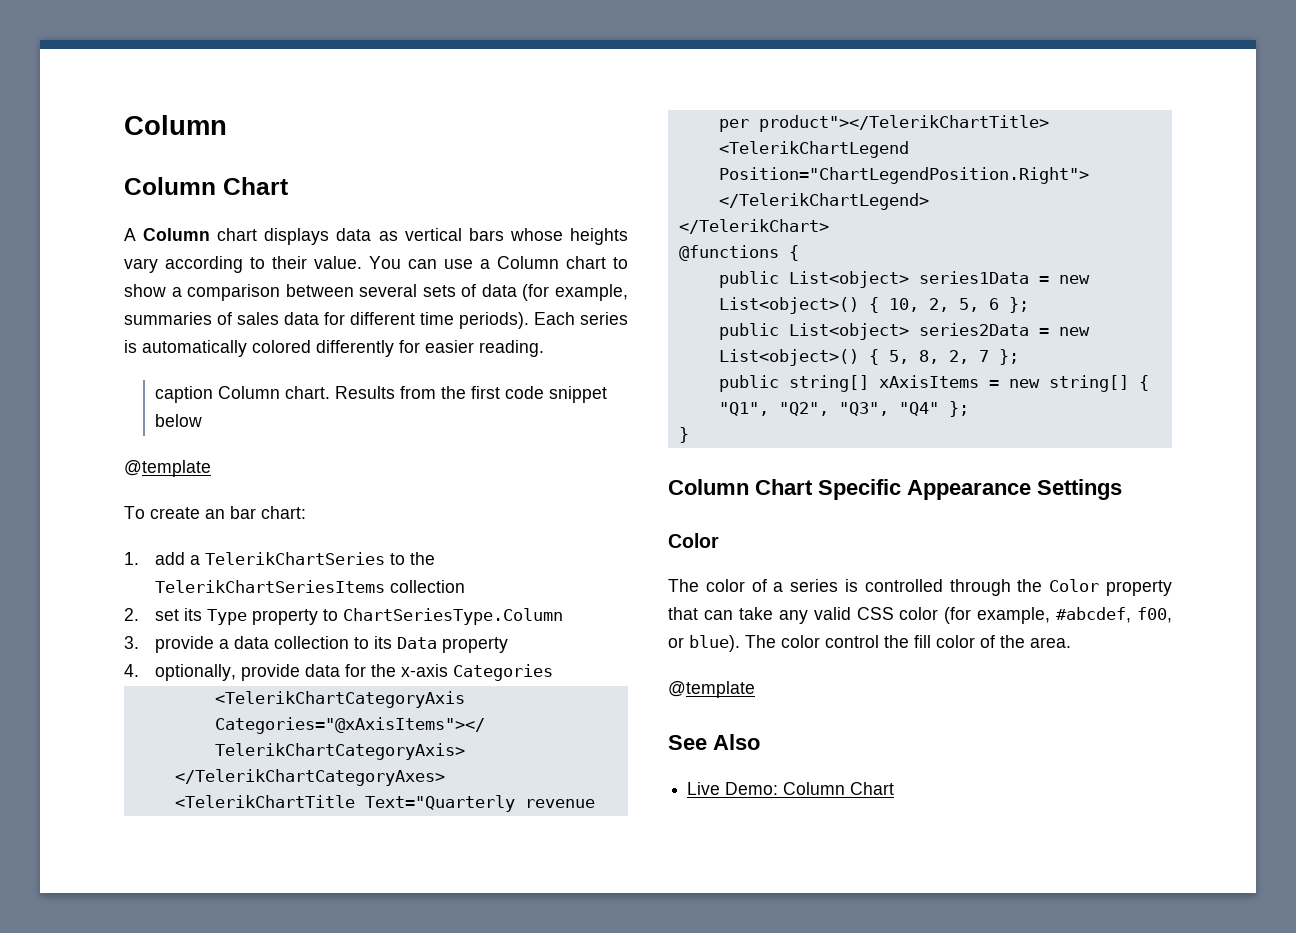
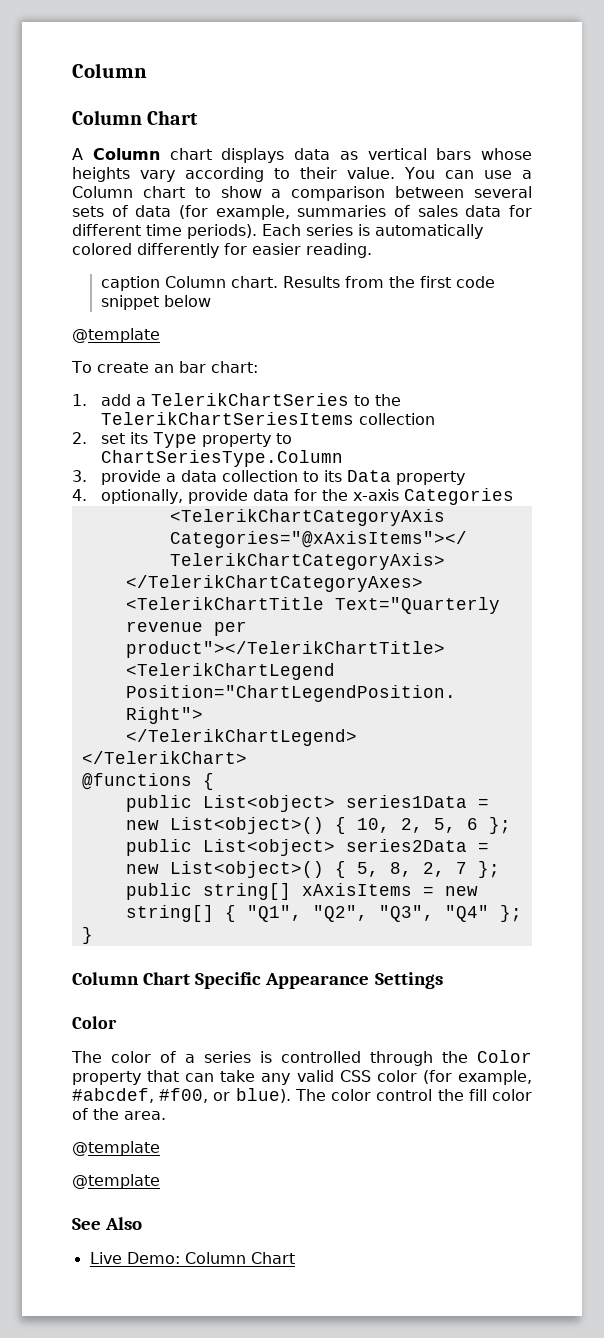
- The color of a series is controlled through the Color property that can take any valid CSS color (for example, #abcdef, f00, or blue).
+ The color of a series is controlled through the Color property that can take any valid CSS color (for example, #abcdef, #f00, or blue).
  The color control the fill color of the area.
+ @template

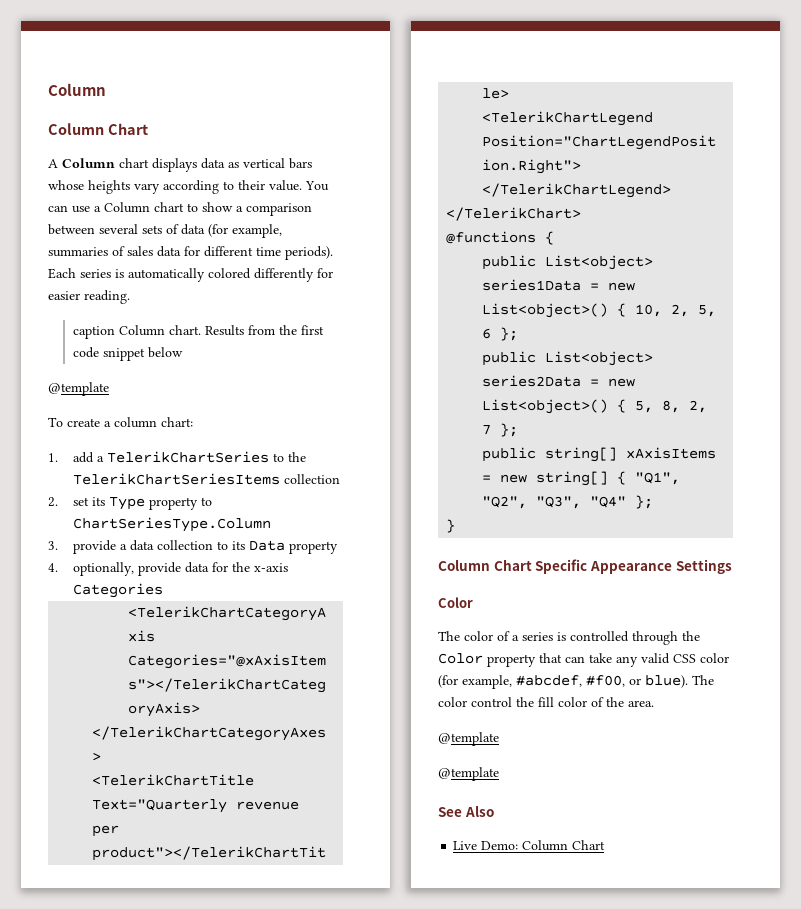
- To create an bar chart:
+ To create a column chart:

